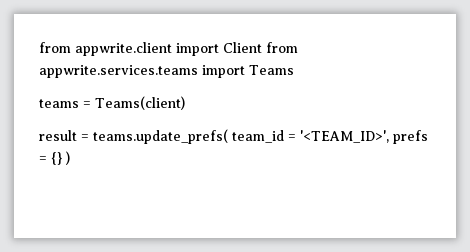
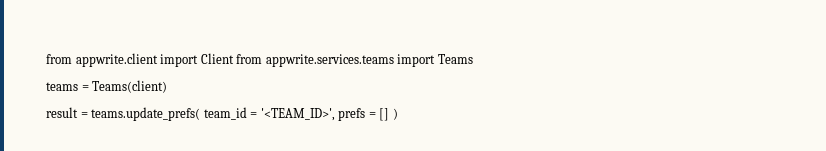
- result = teams.update_prefs( team_id = '<TEAM_ID>', prefs = {} )
+ result = teams.update_prefs( team_id = '<TEAM_ID>', prefs = [] )

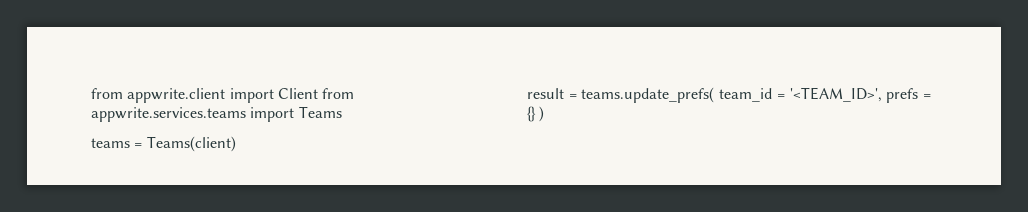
- result = teams.update_prefs( team_id = '<TEAM_ID>', prefs = [] )
+ result = teams.update_prefs( team_id = '<TEAM_ID>', prefs = {} )

